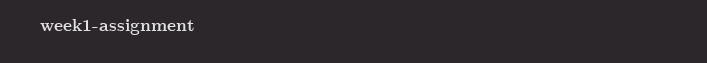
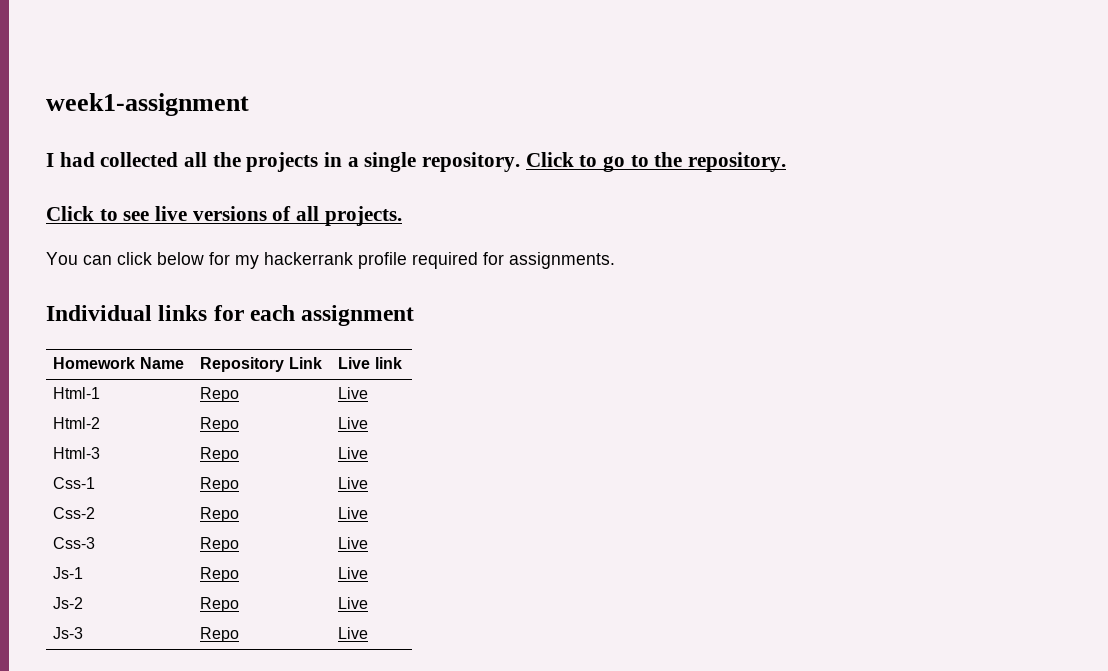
+ I had collected all the projects in a single repository. Click to go to the repository.
+ Click to see live versions of all projects.
+ You can click below for my hackerrank profile required for assignments.
+ Individual links for each assignment
+ Homework Name | Repository Link | Live link
+ Html-1 | Repo | Live
+ Html-2 | Repo | Live
+ Html-3 | Repo | Live
+ Css-1 | Repo | Live
+ Css-2 | Repo | Live
+ Css-3 | Repo | Live
+ Js-1 | Repo | Live
+ Js-2 | Repo | Live
+ Js-3 | Repo | Live

